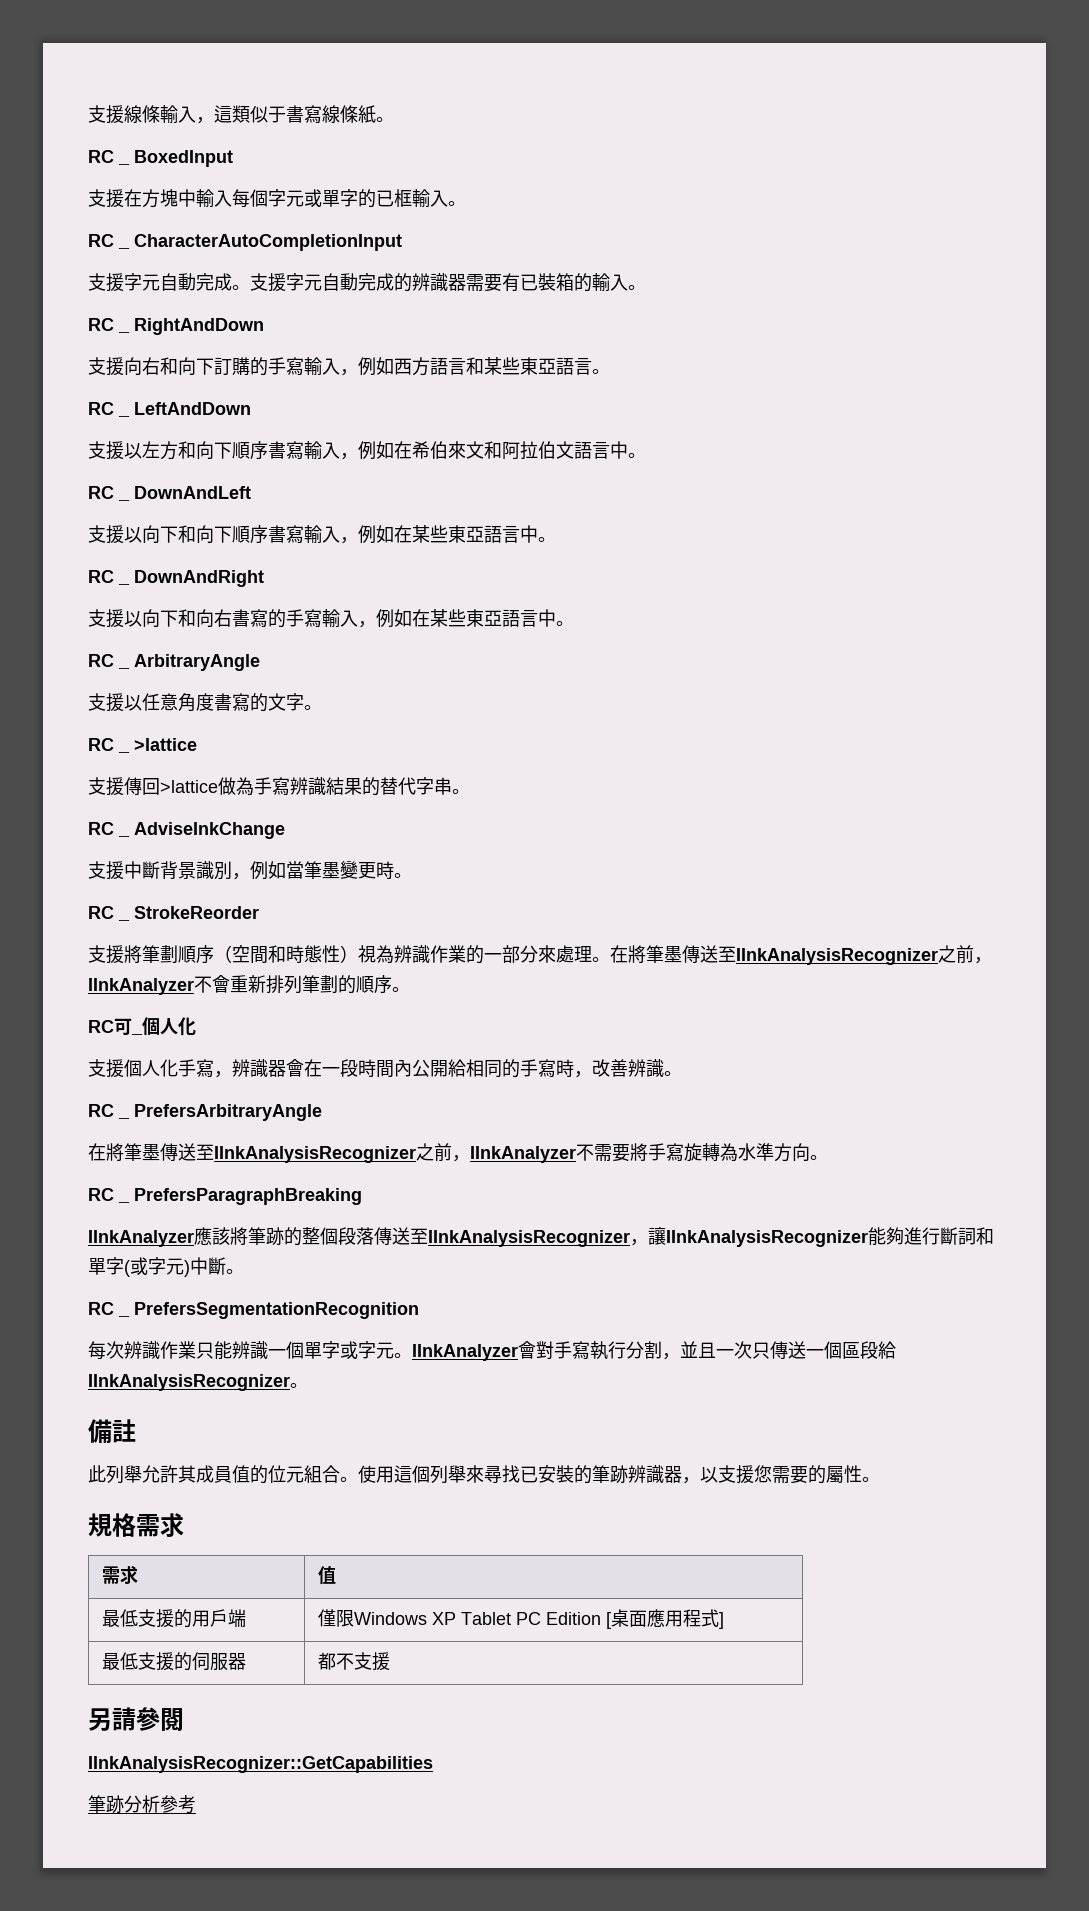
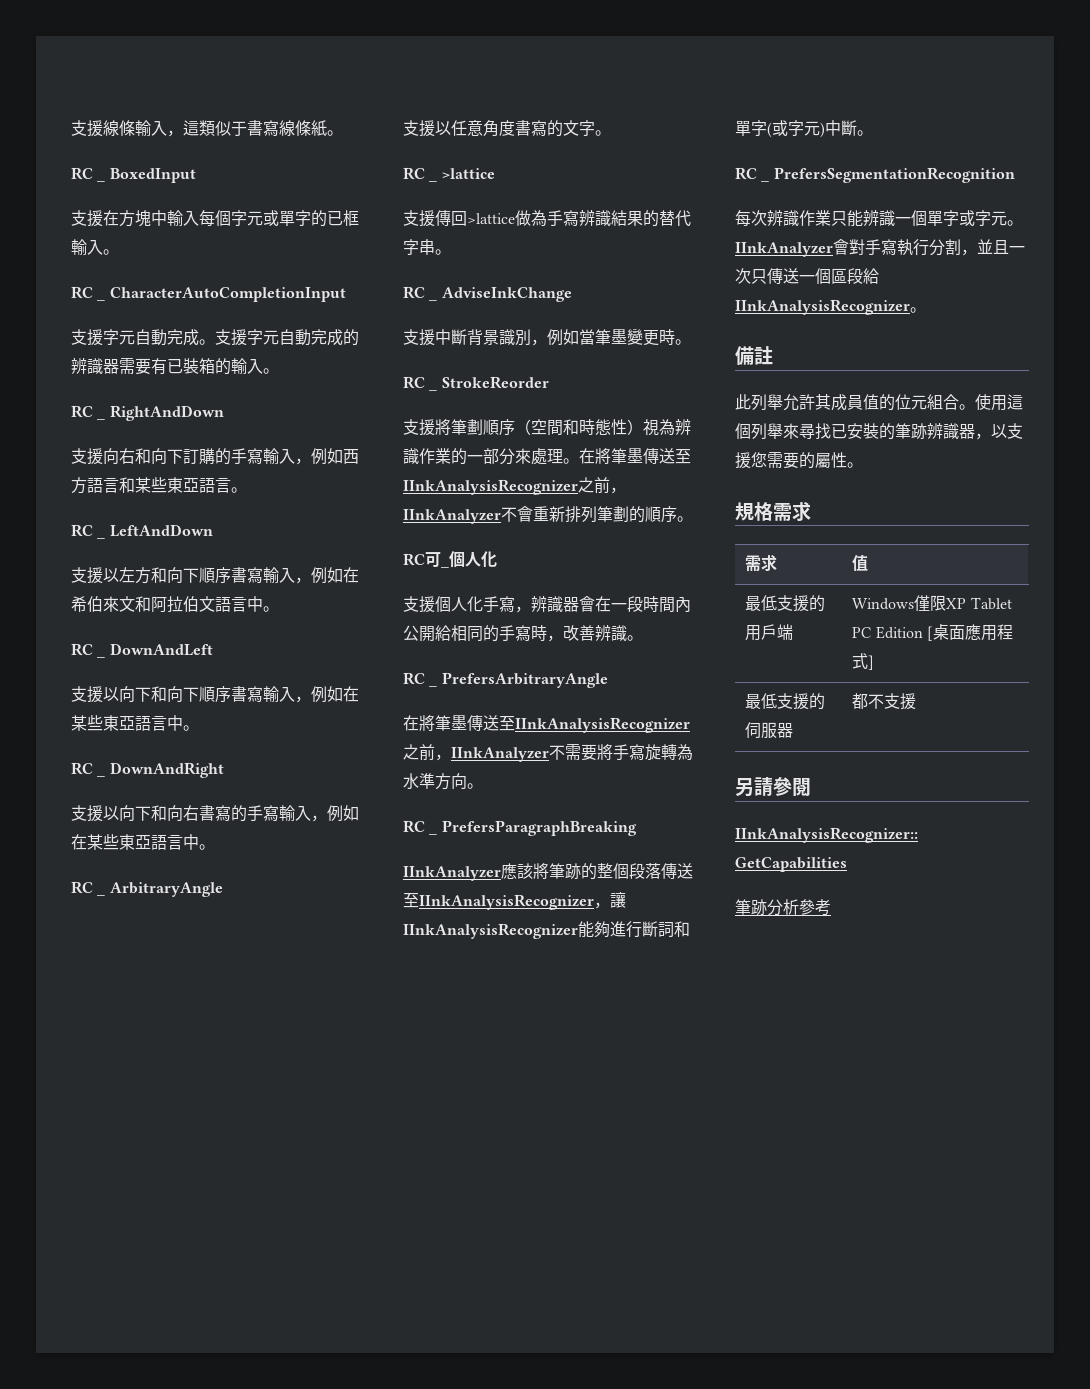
- 最低支援的用戶端 | 僅限Windows XP Tablet PC Edition [桌面應用程式]
+ 最低支援的用戶端 | Windows僅限XP Tablet PC Edition [桌面應用程式]

